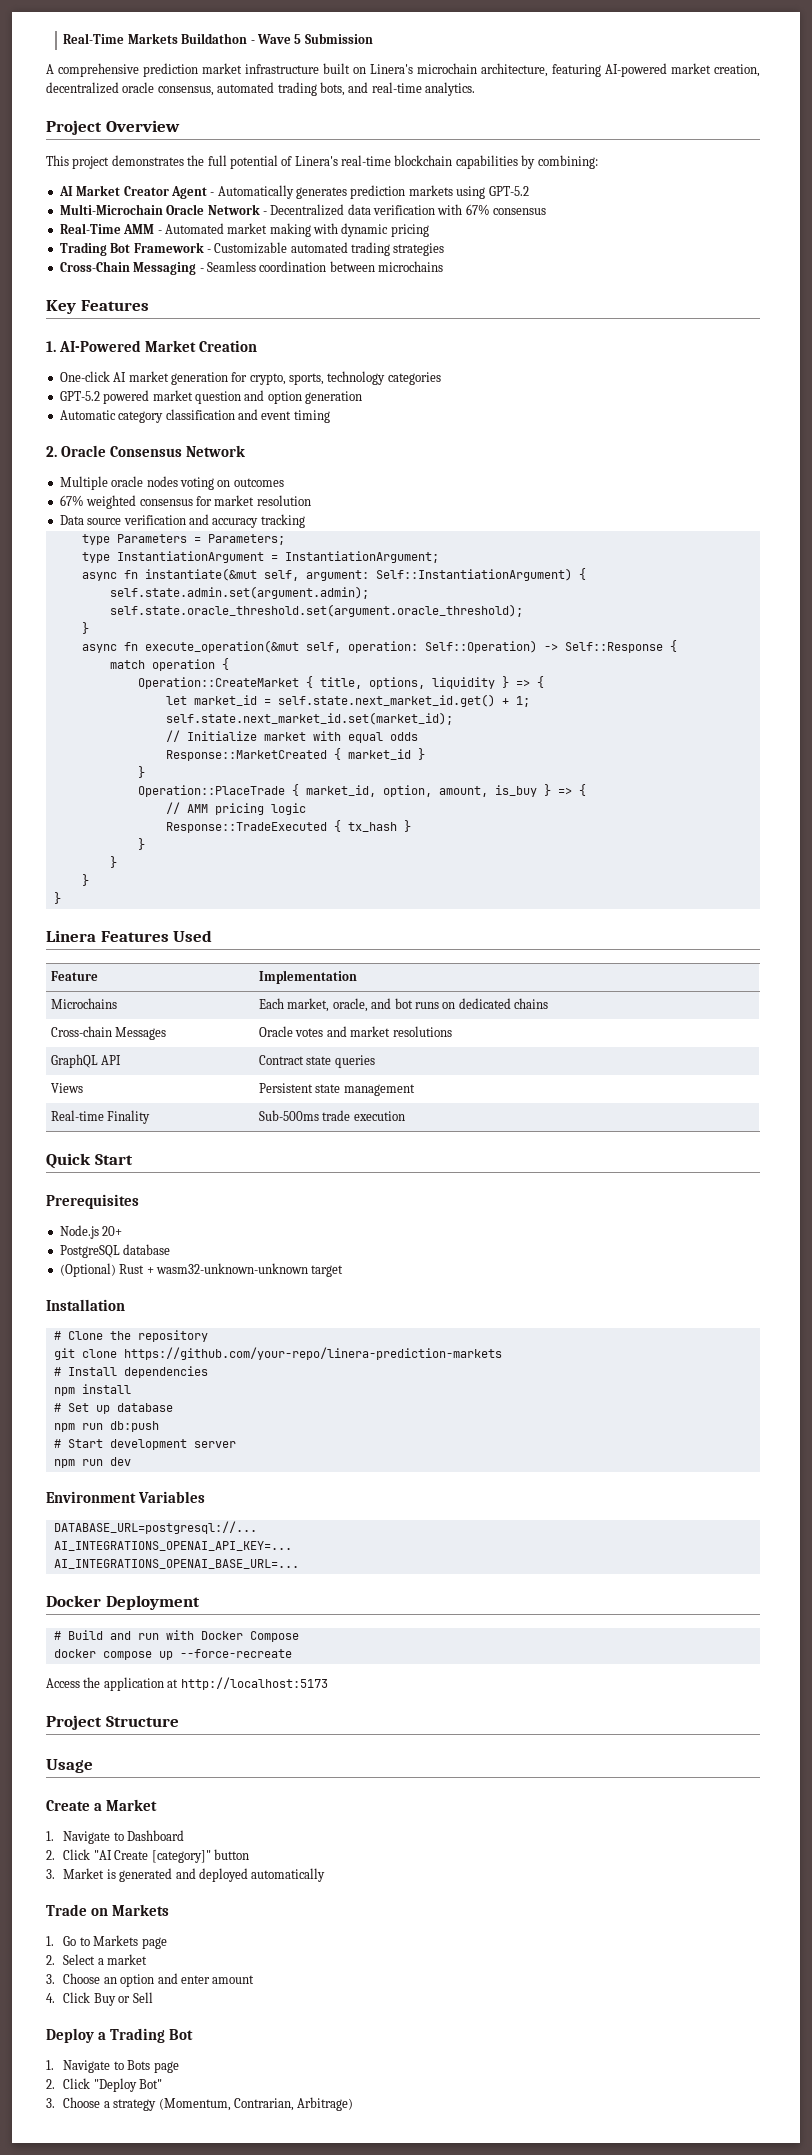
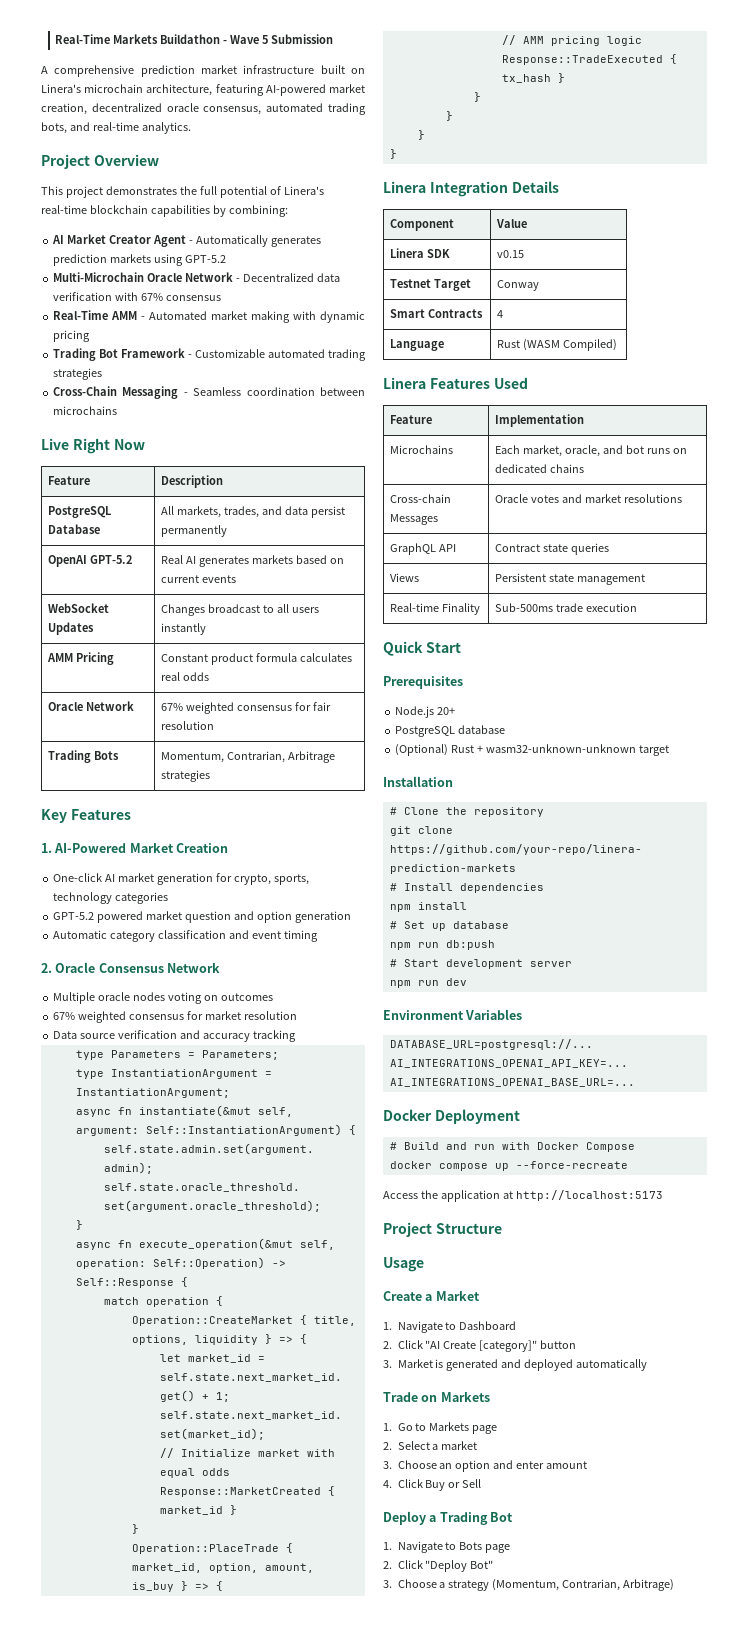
+ Live Right Now
+ Feature | Description
+ PostgreSQL Database | All markets, trades, and data persist permanently
+ OpenAI GPT-5.2 | Real AI generates markets based on current events
+ WebSocket Updates | Changes broadcast to all users instantly
+ AMM Pricing | Constant product formula calculates real odds
+ Oracle Network | 67% weighted consensus for fair resolution
+ Trading Bots | Momentum, Contrarian, Arbitrage strategies
+ Linera Integration Details
+ Component | Value
+ Linera SDK | v0.15
+ Testnet Target | Conway
+ Smart Contracts | 4
+ Language | Rust (WASM Compiled)

